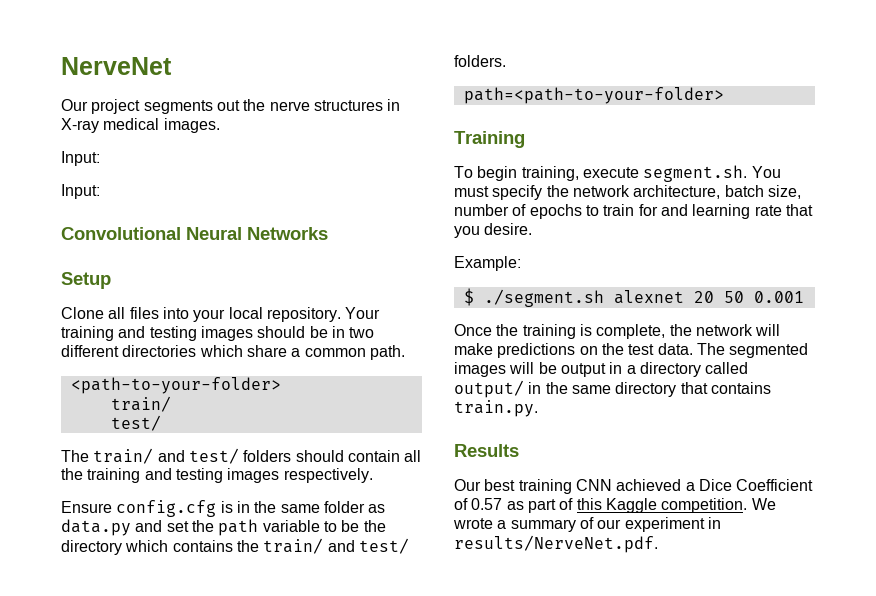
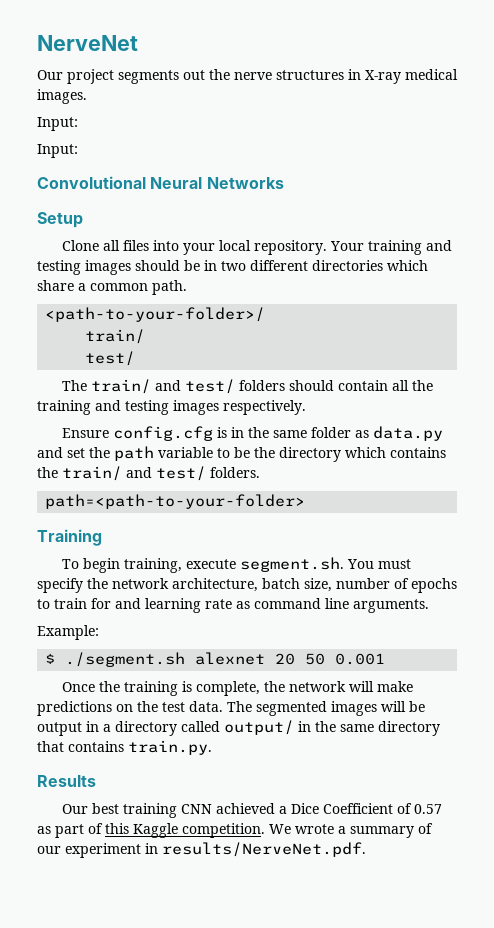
- <path-to-your-folder>
+ <path-to-your-folder>/
- To begin training, execute segment.sh. You must specify the network architecture, batch size, number of epochs to train for and learning rate that you desire.
+ To begin training, execute segment.sh. You must specify the network architecture, batch size, number of epochs to train for and learning rate as command line arguments.

